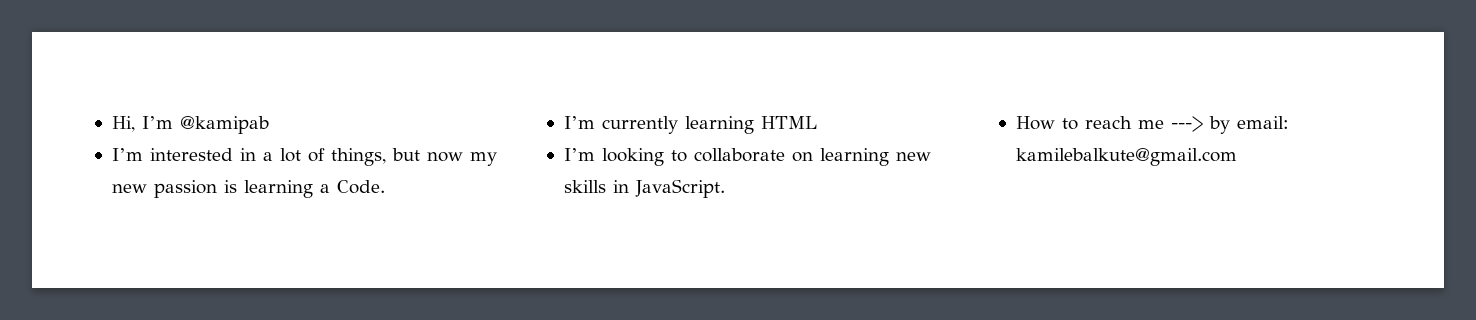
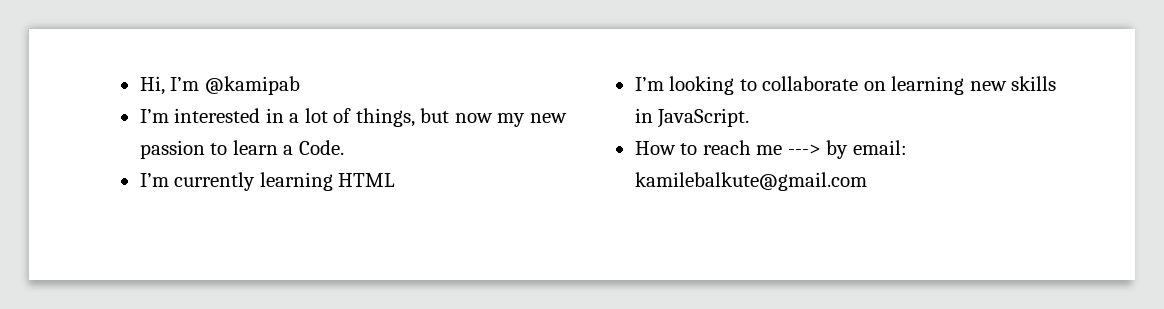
- I’m interested in a lot of things, but now my new passion is learning a Code.
+ I’m interested in a lot of things, but now my new passion to learn a Code.

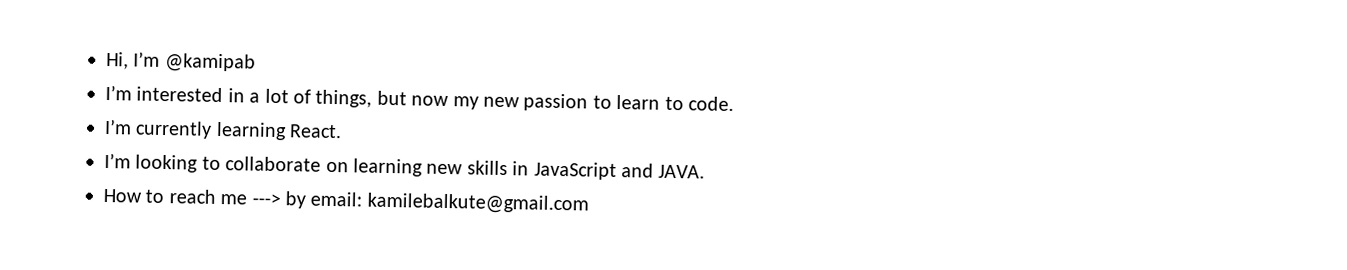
- I’m interested in a lot of things, but now my new passion to learn a Code.
+ I’m interested in a lot of things, but now my new passion to learn to code.
- I’m currently learning HTML
+ I’m currently learning React.
- I’m looking to collaborate on learning new skills in JavaScript.
+ I’m looking to collaborate on learning new skills in JavaScript and JAVA.

